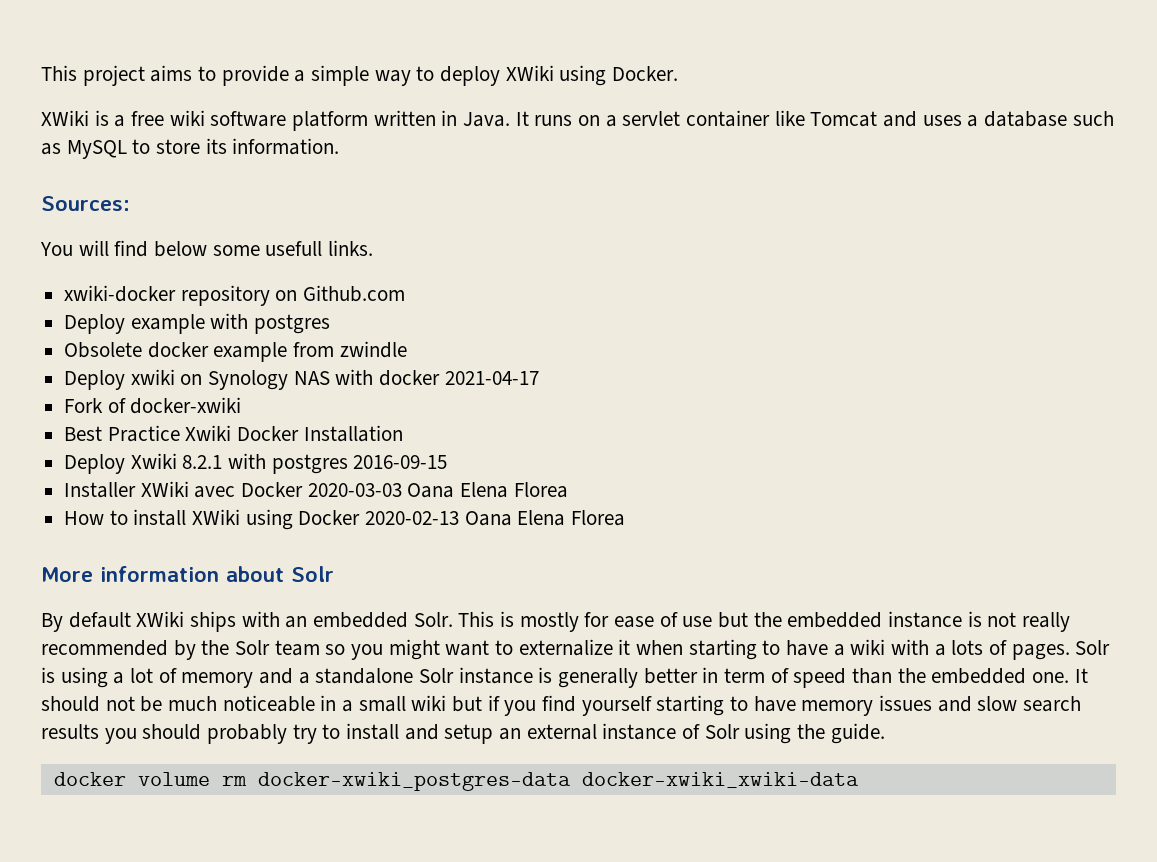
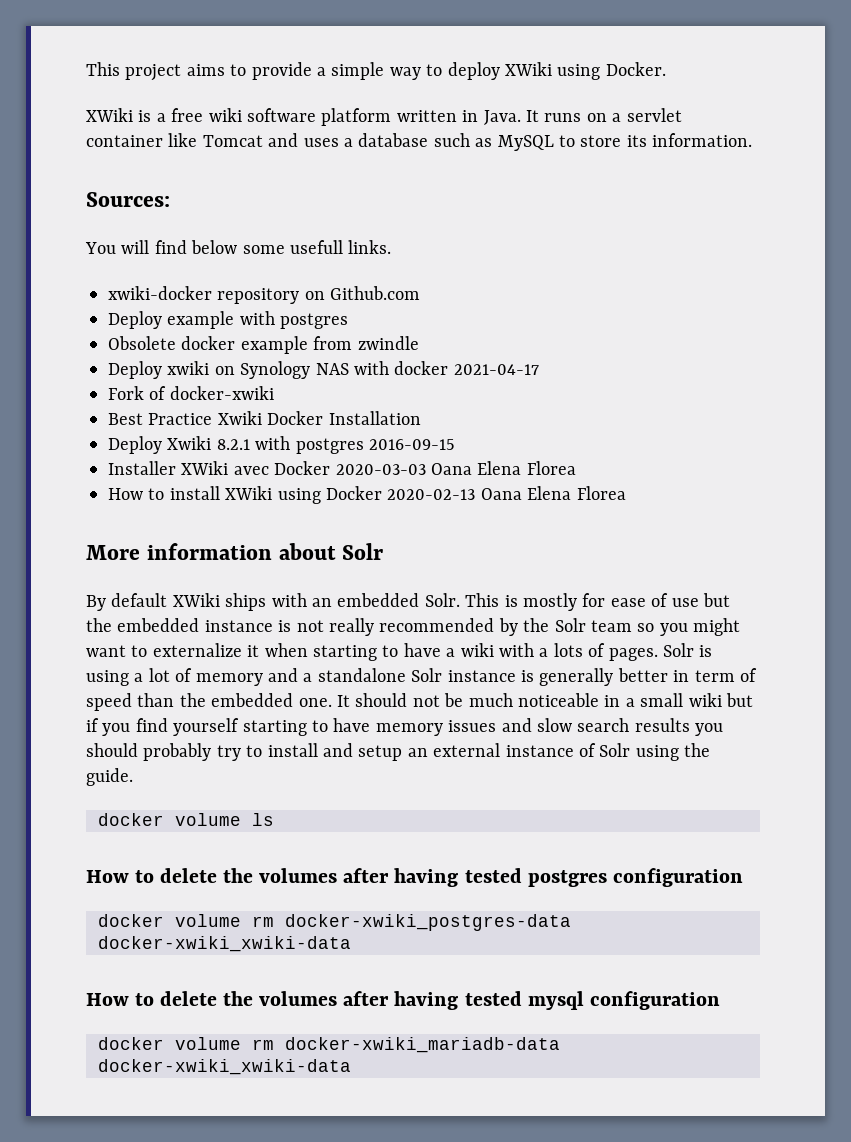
+ docker volume ls
+ How to delete the volumes after having tested postgres configuration
+ How to delete the volumes after having tested mysql configuration
+ docker volume rm docker-xwiki_mariadb-data docker-xwiki_xwiki-data

